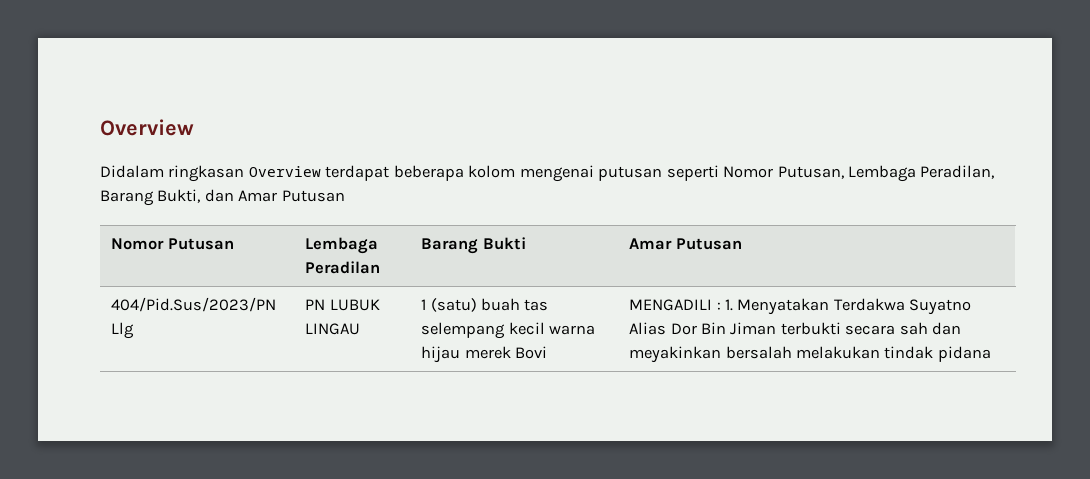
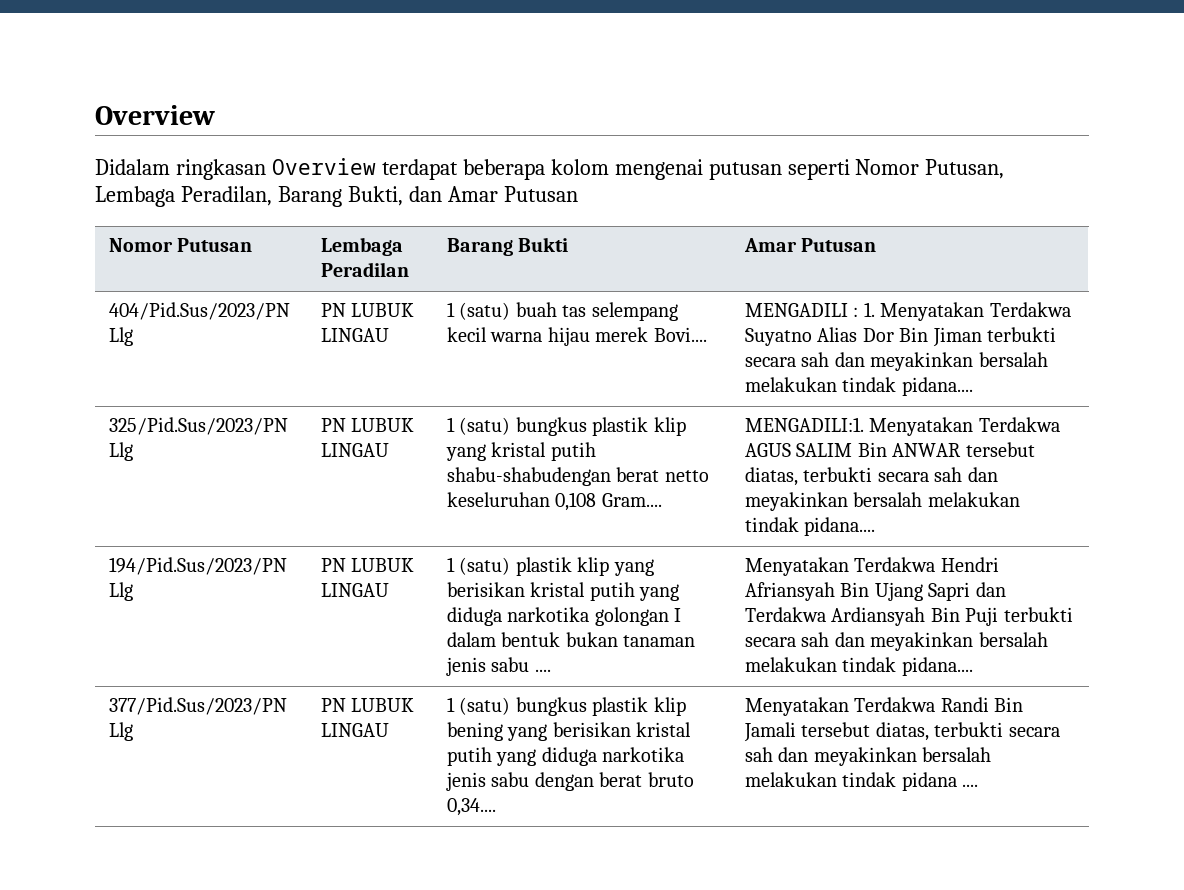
- 404/Pid.Sus/2023/PN Llg | PN LUBUK LINGAU | 1 (satu) buah tas selempang kecil warna hijau merek Bovi | MENGADILI : 1. Menyatakan Terdakwa Suyatno Alias Dor Bin Jiman terbukti secara sah dan meyakinkan bersalah melakukan tindak pidana
+ 404/Pid.Sus/2023/PN Llg | PN LUBUK LINGAU | 1 (satu) buah tas selempang kecil warna hijau merek Bovi.... | MENGADILI : 1. Menyatakan Terdakwa Suyatno Alias Dor Bin Jiman terbukti secara sah dan meyakinkan bersalah melakukan tindak pidana....
+ 325/Pid.Sus/2023/PN Llg | PN LUBUK LINGAU | 1 (satu) bungkus plastik klip yang kristal putih shabu-shabudengan berat netto keseluruhan 0,108 Gram.... | MENGADILI:1. Menyatakan Terdakwa AGUS SALIM Bin ANWAR tersebut diatas, terbukti secara sah dan meyakinkan bersalah melakukan tindak pidana....
+ 194/Pid.Sus/2023/PN Llg | PN LUBUK LINGAU | 1 (satu) plastik klip yang berisikan kristal putih yang diduga narkotika golongan I dalam bentuk bukan tanaman jenis sabu .... | Menyatakan Terdakwa Hendri Afriansyah Bin Ujang Sapri dan Terdakwa Ardiansyah Bin Puji terbukti secara sah dan meyakinkan bersalah melakukan tindak pidana....
+ 377/Pid.Sus/2023/PN Llg | PN LUBUK LINGAU | 1 (satu) bungkus plastik klip bening yang berisikan kristal putih yang diduga narkotika jenis sabu dengan berat bruto 0,34.... | Menyatakan Terdakwa Randi Bin Jamali tersebut diatas, terbukti secara sah dan meyakinkan bersalah melakukan tindak pidana ....

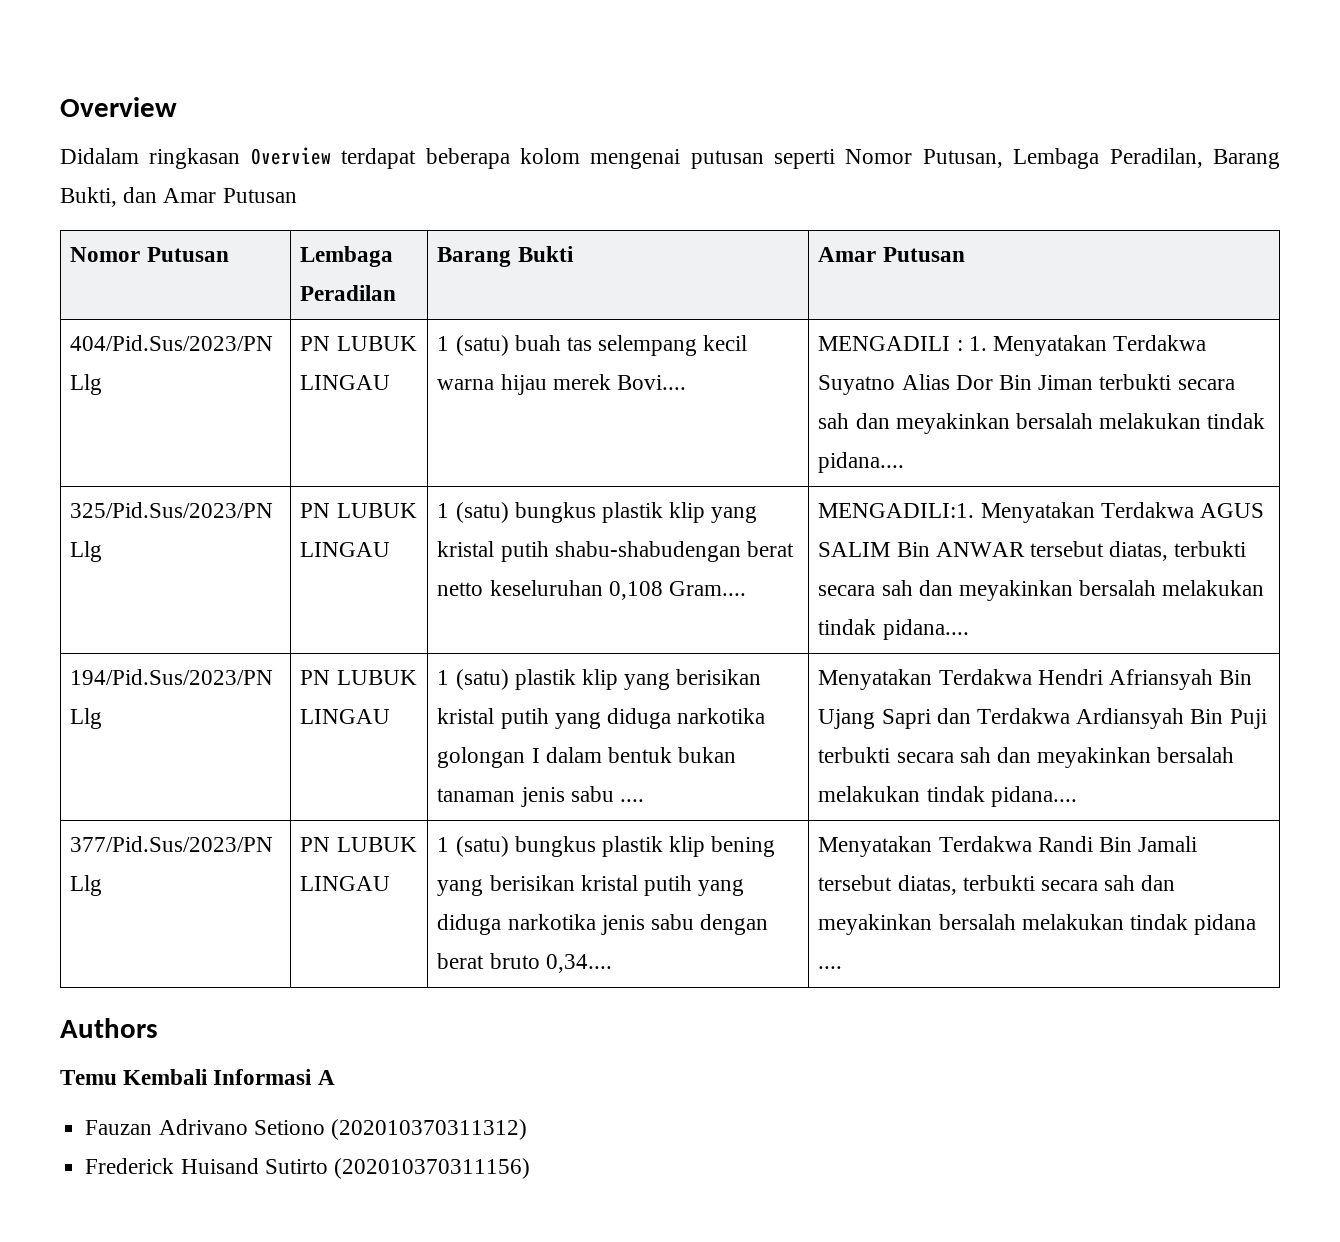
+ Authors
+ Temu Kembali Informasi A
+ Fauzan Adrivano Setiono (202010370311312)
+ Frederick Huisand Sutirto (202010370311156)

